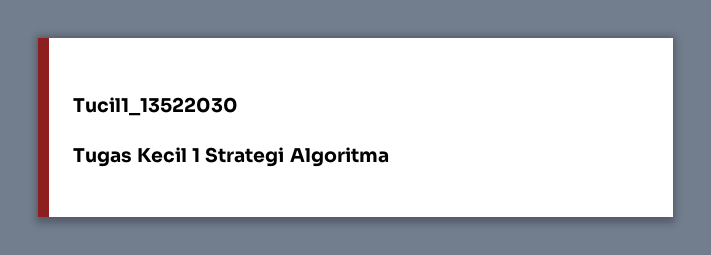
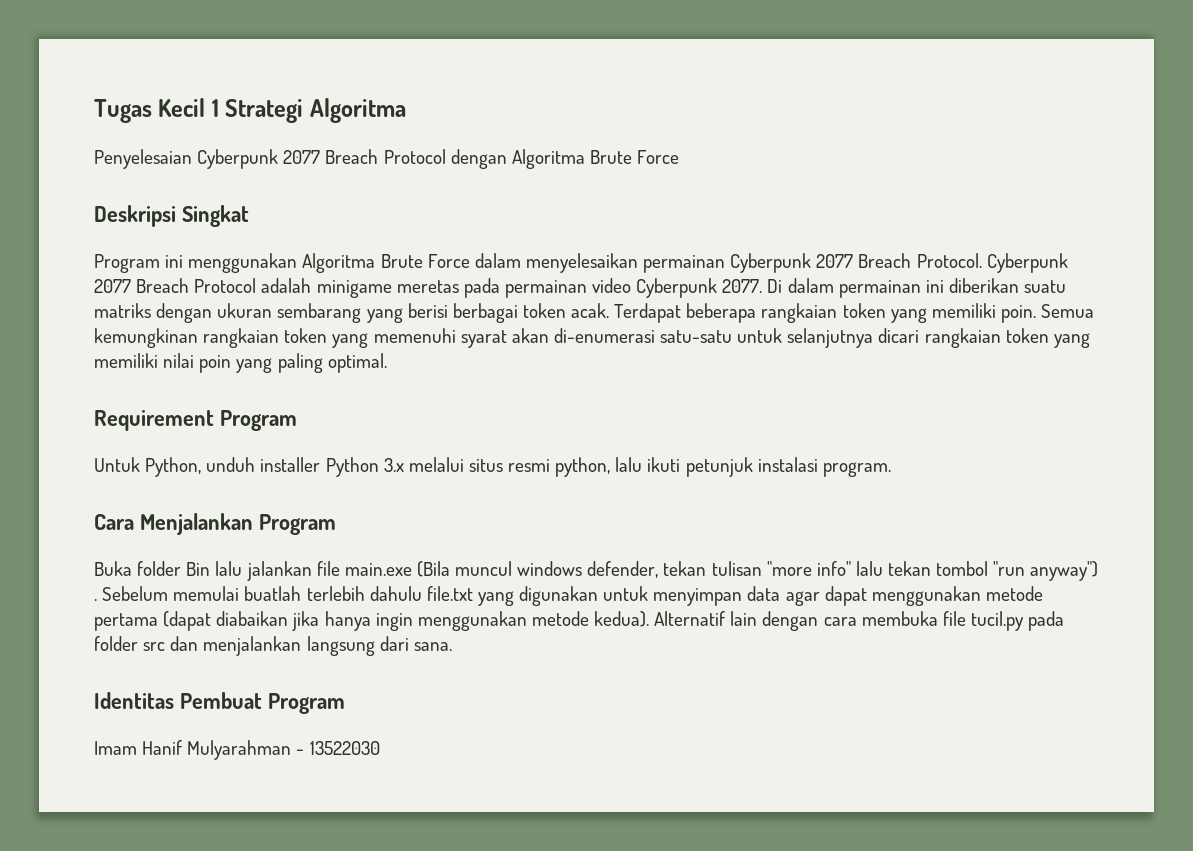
- Tucil1_13522030
+ Penyelesaian Cyberpunk 2077 Breach Protocol dengan Algoritma Brute Force
+ Deskripsi Singkat
+ Program ini menggunakan Algoritma Brute Force dalam menyelesaikan permainan Cyberpunk 2077 Breach Protocol. Cyberpunk 2077 Breach Protocol adalah minigame meretas pada permainan video Cyberpunk 2077. Di dalam permainan ini diberikan suatu matriks dengan ukuran sembarang yang berisi berbagai token acak. Terdapat beberapa rangkaian token yang memiliki poin. Semua kemungkinan rangkaian token yang memenuhi syarat akan di-enumerasi satu-satu untuk selanjutnya dicari rangkaian token yang memiliki nilai poin yang paling optimal.
+ Requirement Program
+ Untuk Python, unduh installer Python 3.x melalui situs resmi python, lalu ikuti petunjuk instalasi program.
+ Cara Menjalankan Program
+ Buka folder Bin lalu jalankan file main.exe (Bila muncul windows defender, tekan tulisan "more info" lalu tekan tombol "run anyway") . Sebelum memulai buatlah terlebih dahulu file.txt yang digunakan untuk menyimpan data agar dapat menggunakan metode pertama (dapat diabaikan jika hanya ingin menggunakan metode kedua). Alternatif lain dengan cara membuka file tucil.py pada folder src dan menjalankan langsung dari sana.
+ Identitas Pembuat Program
+ Imam Hanif Mulyarahman - 13522030

